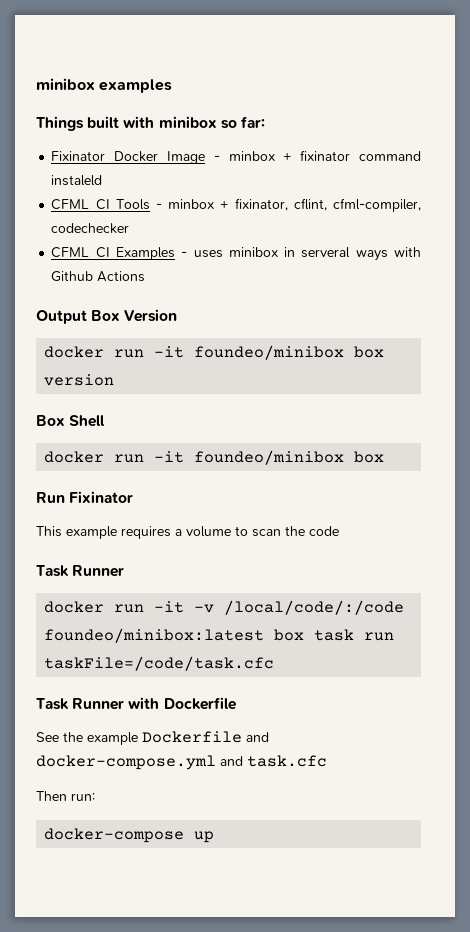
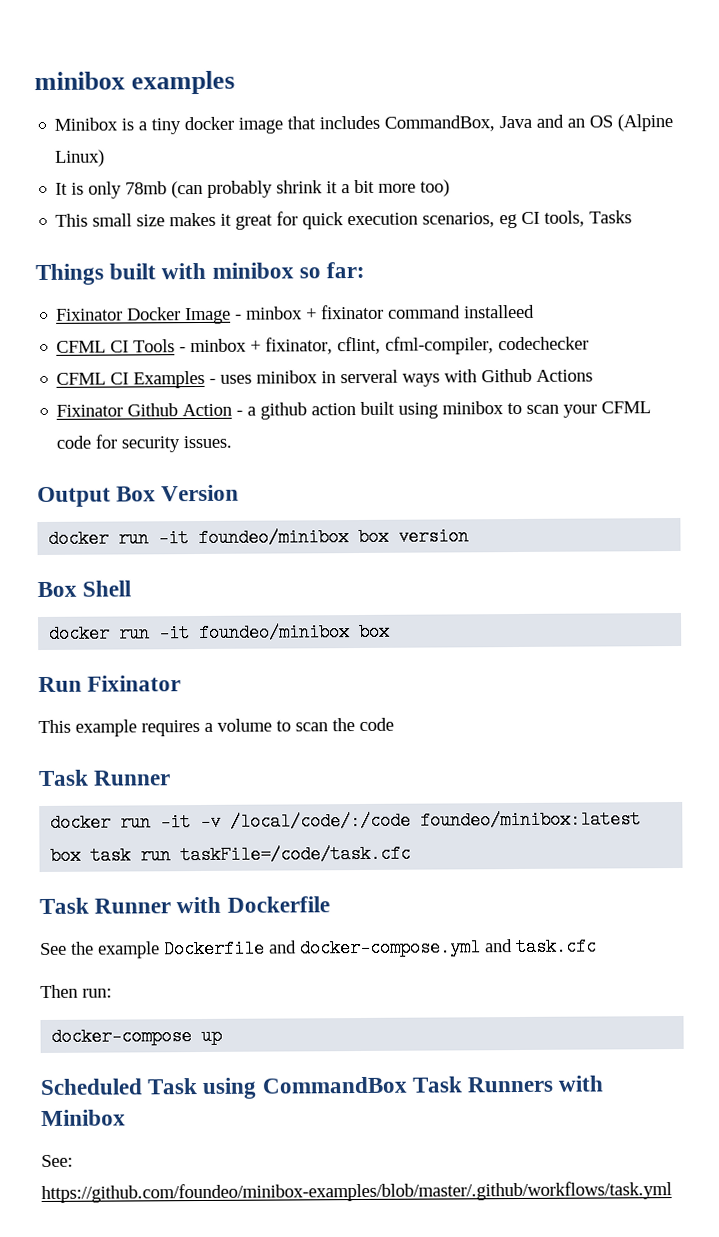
+ Minibox is a tiny docker image that includes CommandBox, Java and an OS (Alpine Linux)
+ It is only 78mb (can probably shrink it a bit more too)
+ This small size makes it great for quick execution scenarios, eg CI tools, Tasks
- Fixinator Docker Image - minbox + fixinator command instaleld
+ Fixinator Docker Image - minbox + fixinator command installeed
+ Fixinator Github Action - a github action built using minibox to scan your CFML code for security issues.
+ Scheduled Task using CommandBox Task Runners with Minibox
+ See: https://github.com/foundeo/minibox-examples/blob/master/.github/workflows/task.yml

